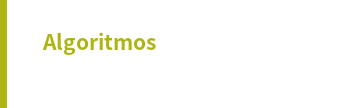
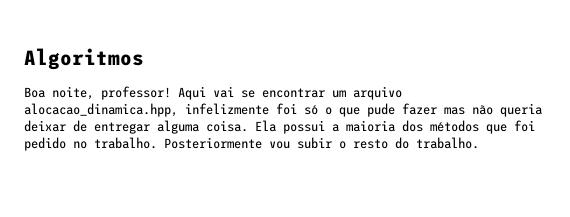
+ Boa noite, professor! Aqui vai se encontrar um arquivo alocacao_dinamica.hpp, infelizmente foi só o que pude fazer mas não queria deixar de entregar alguma coisa. Ela possui a maioria dos métodos que foi pedido no trabalho. Posteriormente vou subir o resto do trabalho.

